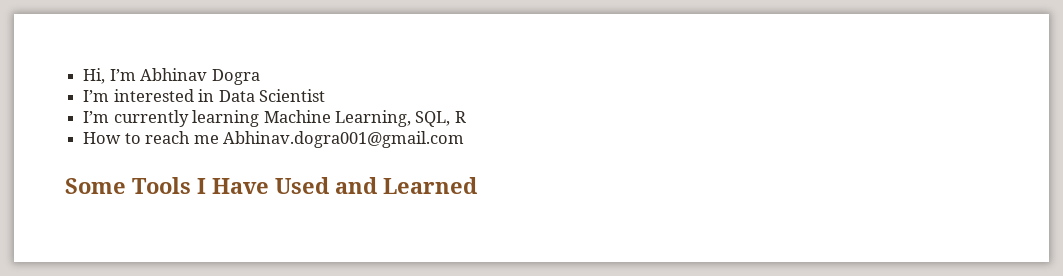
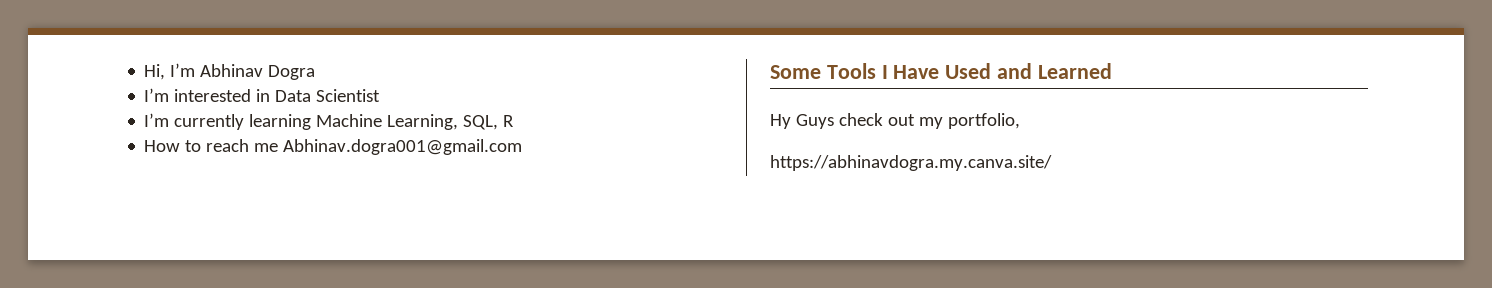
+ Hy Guys check out my portfolio,
+ https://abhinavdogra.my.canva.site/

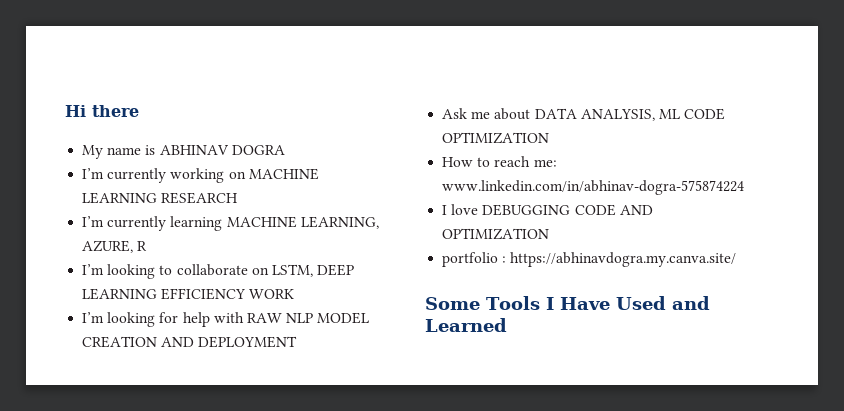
- Hi, I’m Abhinav Dogra
- I’m interested in Data Scientist
- I’m currently learning Machine Learning, SQL, R
- How to reach me Abhinav.dogra001@gmail.com
+ Hi there
+ My name is ABHINAV DOGRA
+ I’m currently working on MACHINE LEARNING RESEARCH
+ I’m currently learning MACHINE LEARNING, AZURE, R
+ I’m looking to collaborate on LSTM, DEEP LEARNING EFFICIENCY WORK
+ I’m looking for help with RAW NLP MODEL CREATION AND DEPLOYMENT
+ Ask me about DATA ANALYSIS, ML CODE OPTIMIZATION
+ How to reach me: www.linkedin.com/in/abhinav-dogra-575874224
+ I love DEBUGGING CODE AND OPTIMIZATION
+ portfolio : https://abhinavdogra.my.canva.site/
- Hy Guys check out my portfolio,
- https://abhinavdogra.my.canva.site/

